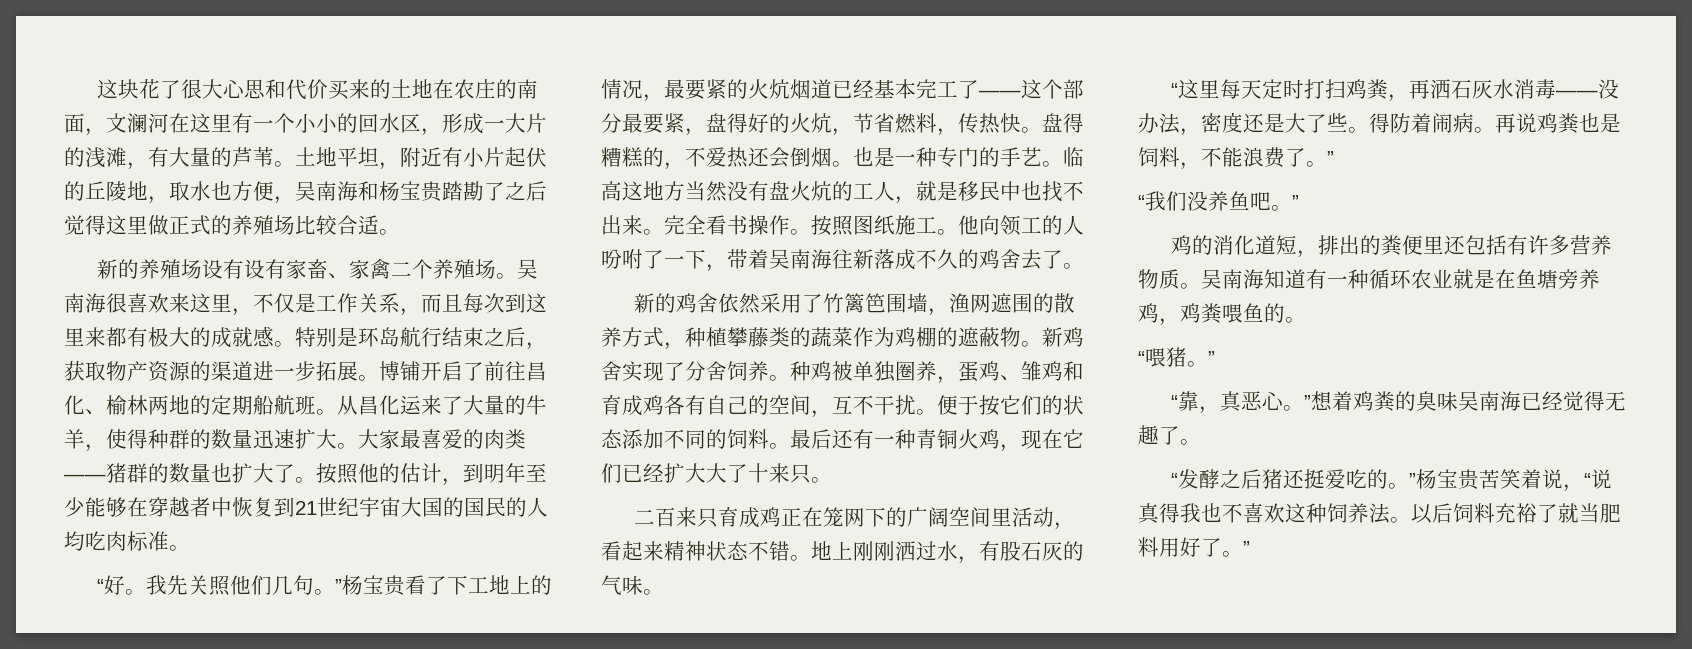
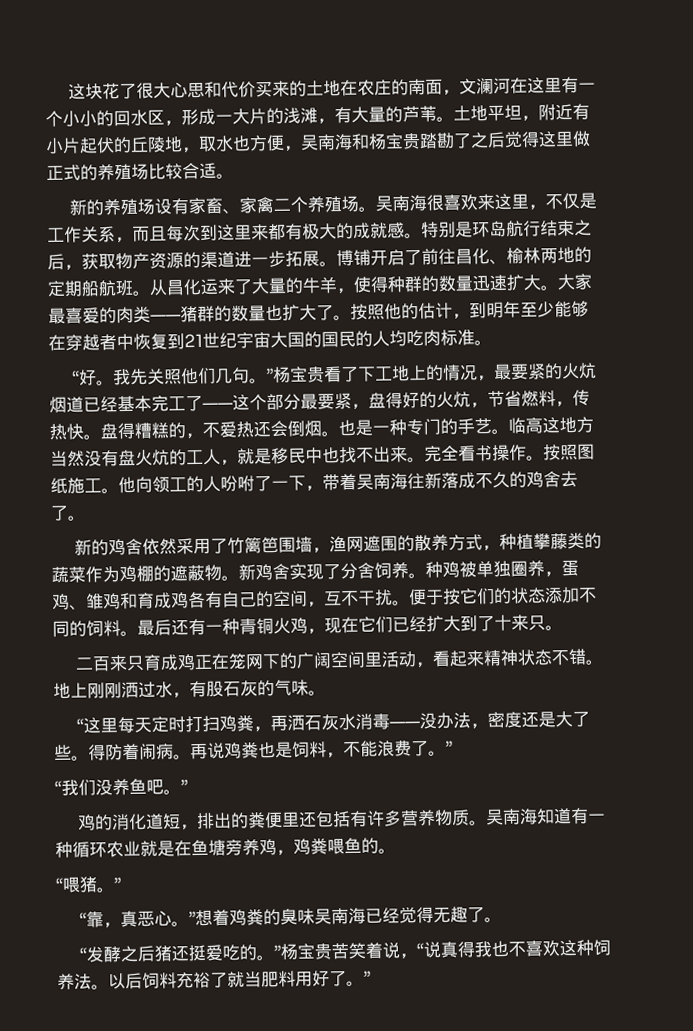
- 新的养殖场设有设有家畜、家禽二个养殖场。
+ 新的养殖场设有家畜、家禽二个养殖场。
- 最后还有一种青铜火鸡，现在它们已经扩大大了十来只。
+ 最后还有一种青铜火鸡，现在它们已经扩大到了十来只。

